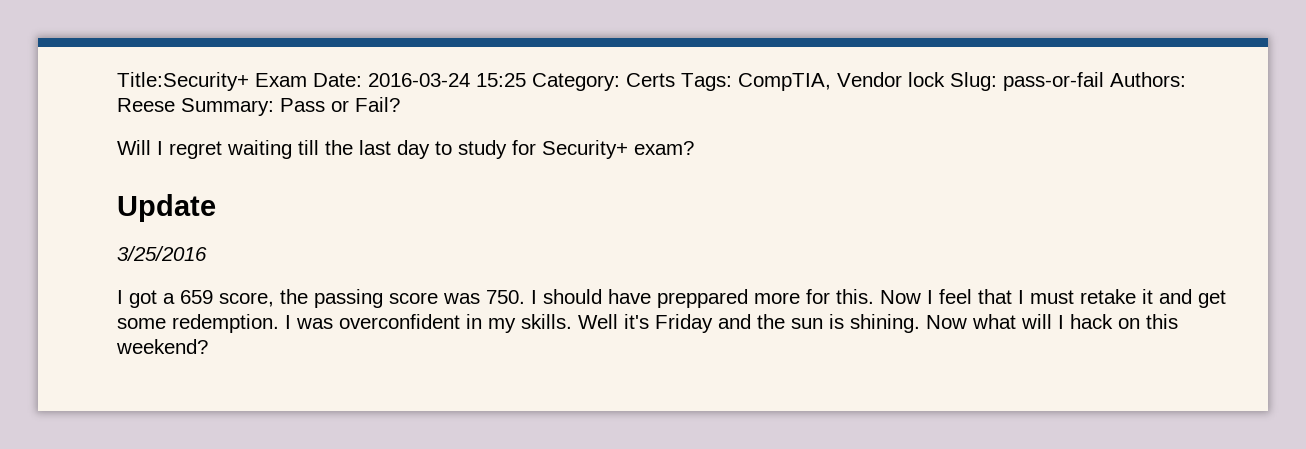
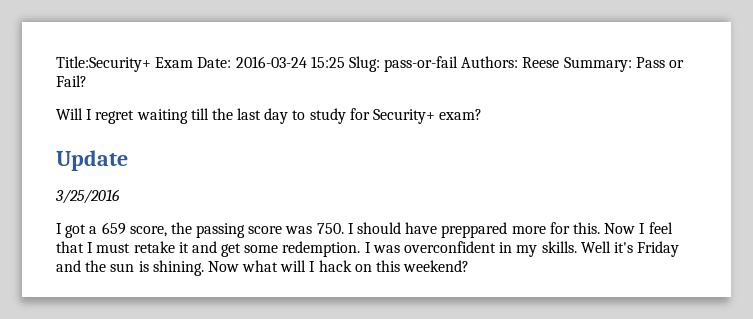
- Title:Security+ Exam Date: 2016-03-24 15:25 Category: Certs Tags: CompTIA, Vendor lock Slug: pass-or-fail Authors: Reese Summary: Pass or Fail?
+ Title:Security+ Exam Date: 2016-03-24 15:25 Slug: pass-or-fail Authors: Reese Summary: Pass or Fail?

